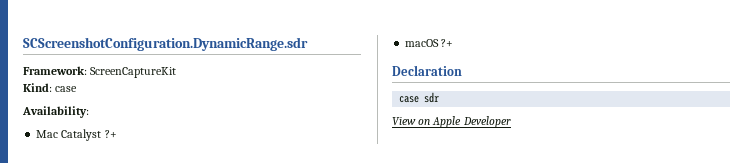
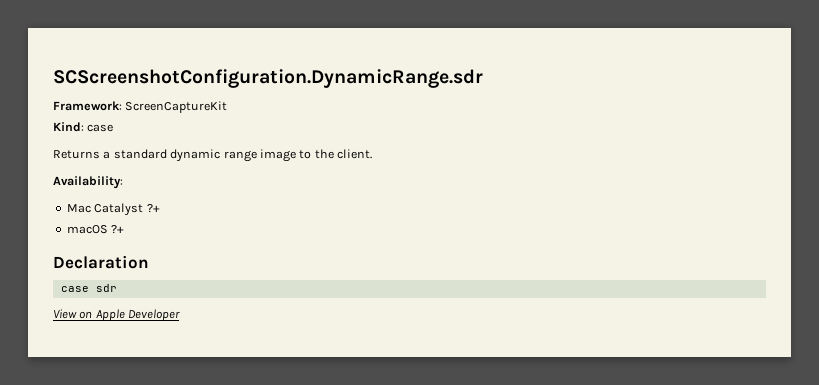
+ Returns a standard dynamic range image to the client.

